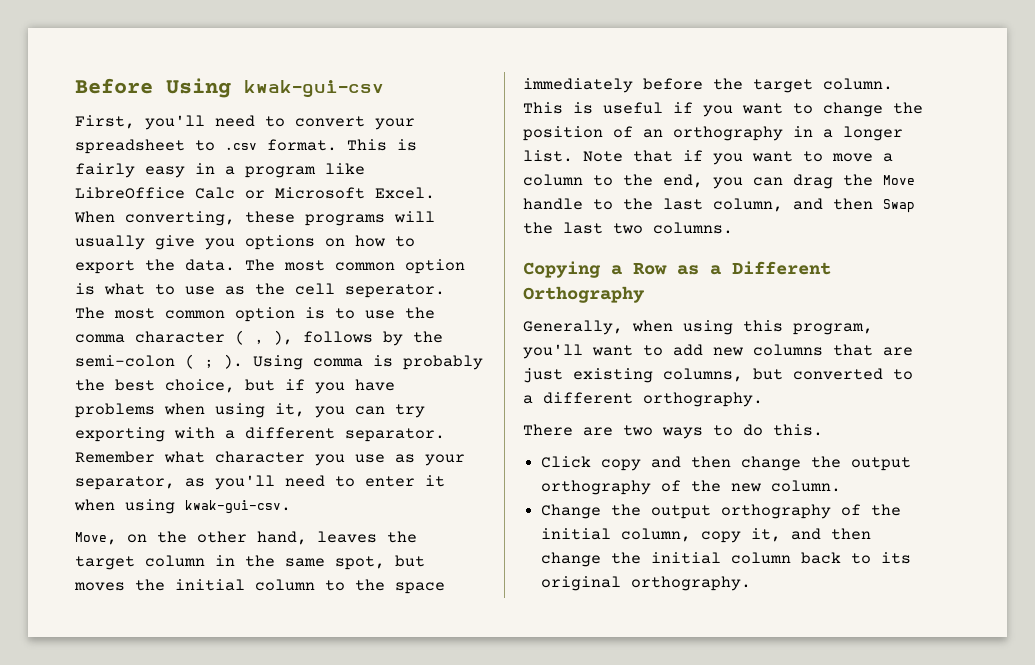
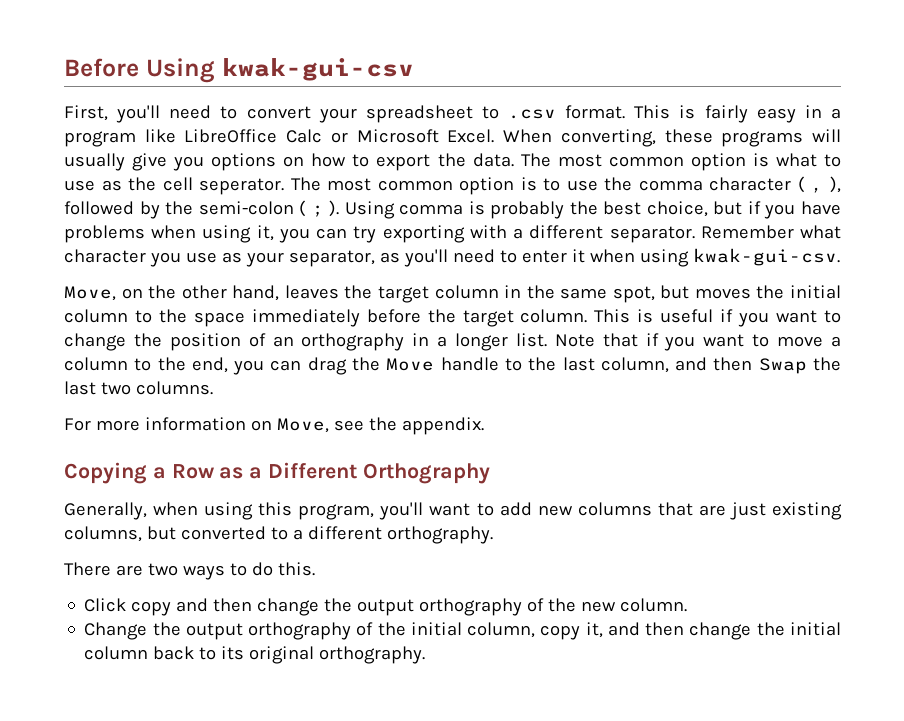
- The most common option is to use the comma character ( , ), follows by the semi-colon ( ; ).
+ The most common option is to use the comma character ( , ), followed by the semi-colon ( ; ).
+ For more information on Move, see the appendix.

